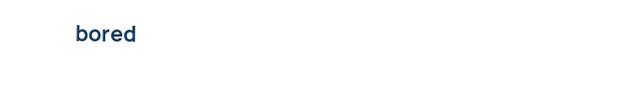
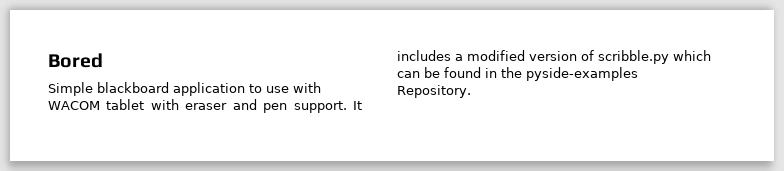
- bored
+ Bored
+ Simple blackboard application to use with WACOM tablet with eraser and pen support. It includes a modified version of scribble.py which can be found in the pyside-examples Repository.

